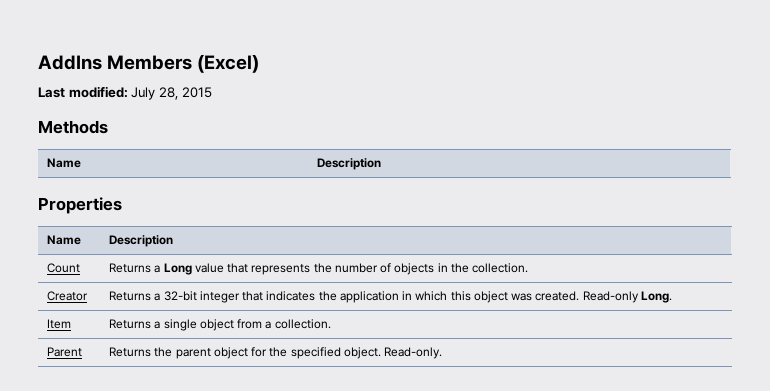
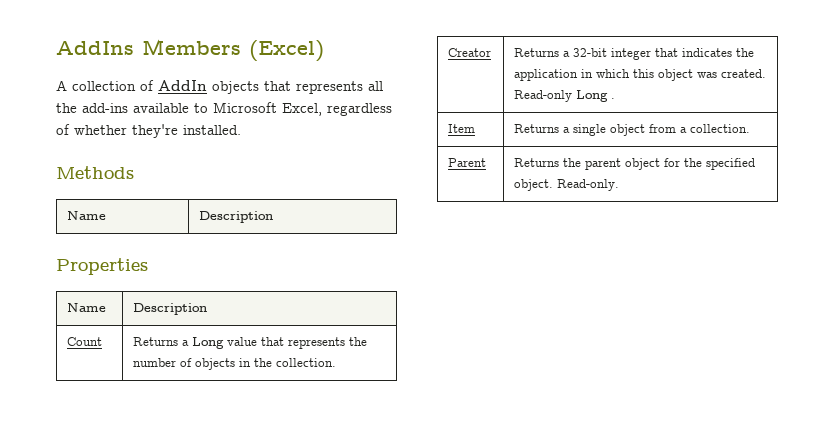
- Last modified: July 28, 2015
+ A collection of AddIn objects that represents all the add-ins available to Microsoft Excel, regardless of whether they're installed.
- Creator | Returns a 32-bit integer that indicates the application in which this object was created. Read-only Long.
+ Creator | Returns a 32-bit integer that indicates the application in which this object was created. Read-only Long .

